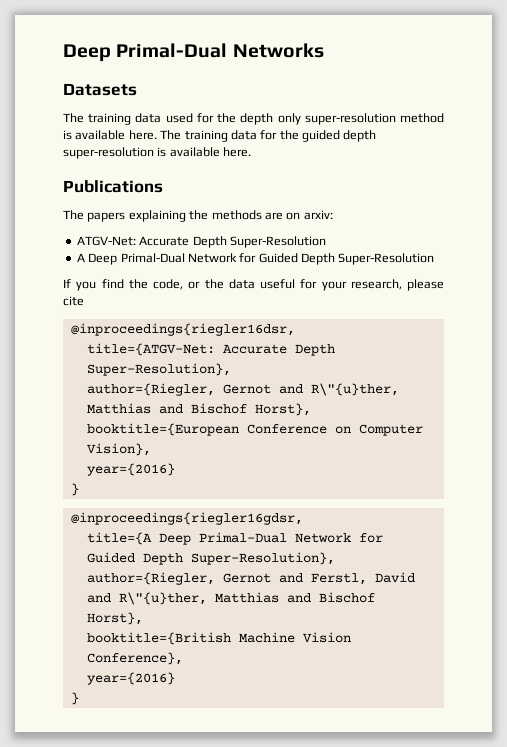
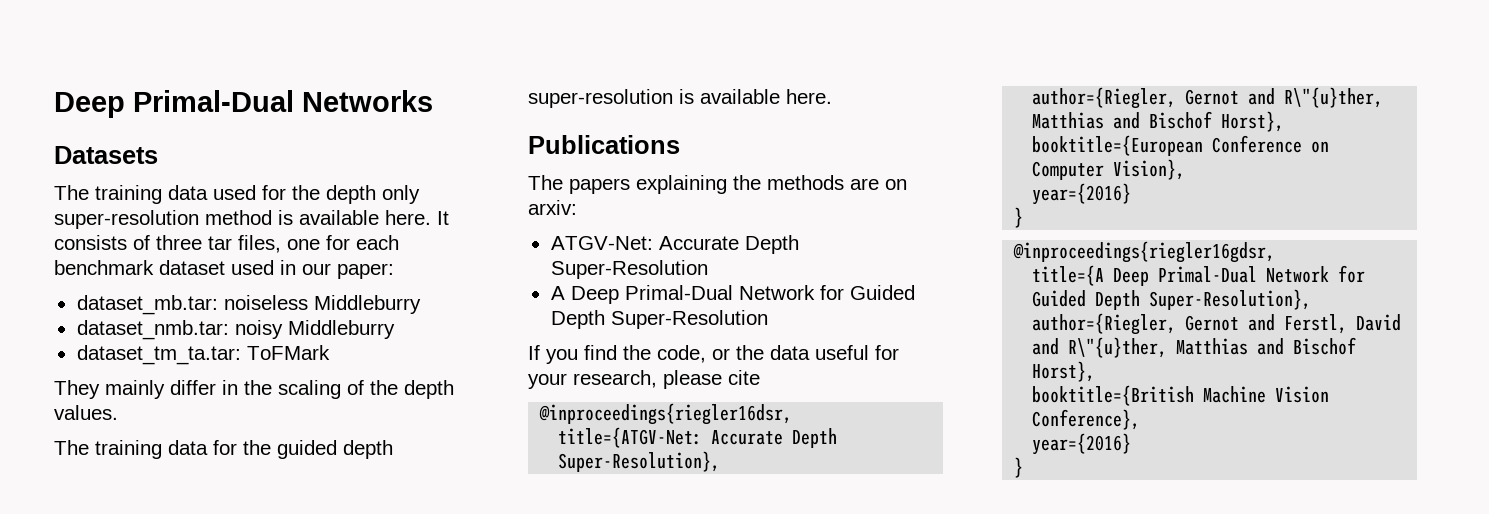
- The training data used for the depth only super-resolution method is available here. The training data for the guided depth super-resolution is available here.
+ The training data used for the depth only super-resolution method is available here. It consists of three tar files, one for each benchmark dataset used in our paper:
+ dataset_mb.tar: noiseless Middleburry
+ dataset_nmb.tar: noisy Middleburry
+ dataset_tm_ta.tar: ToFMark
+ They mainly differ in the scaling of the depth values.
+ The training data for the guided depth super-resolution is available here.

